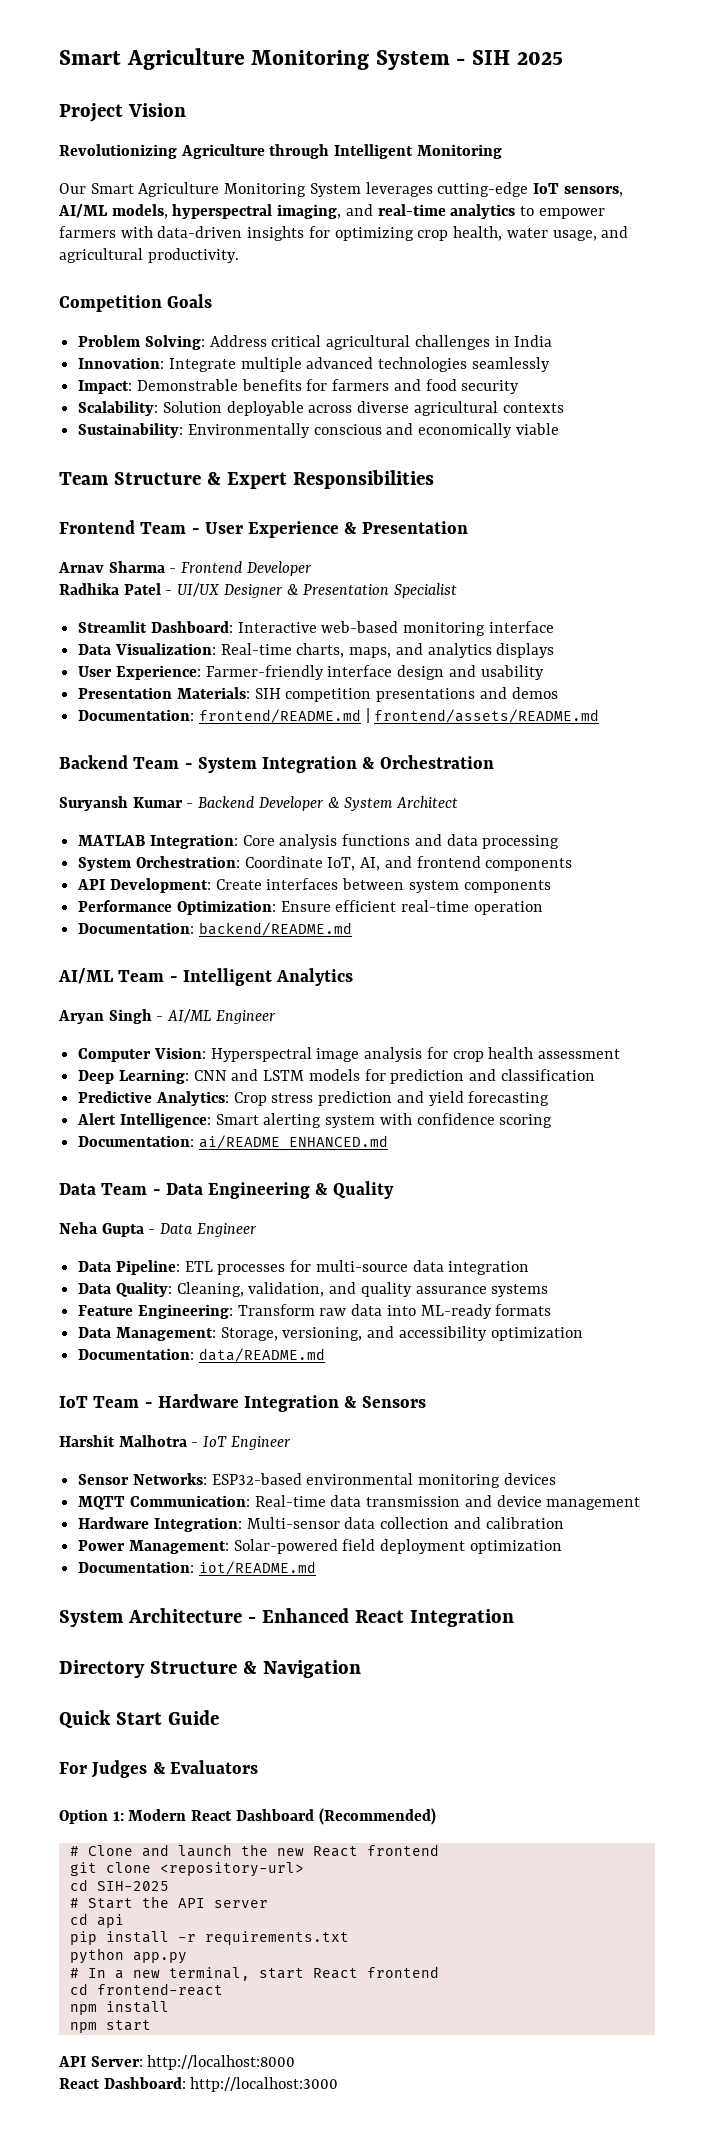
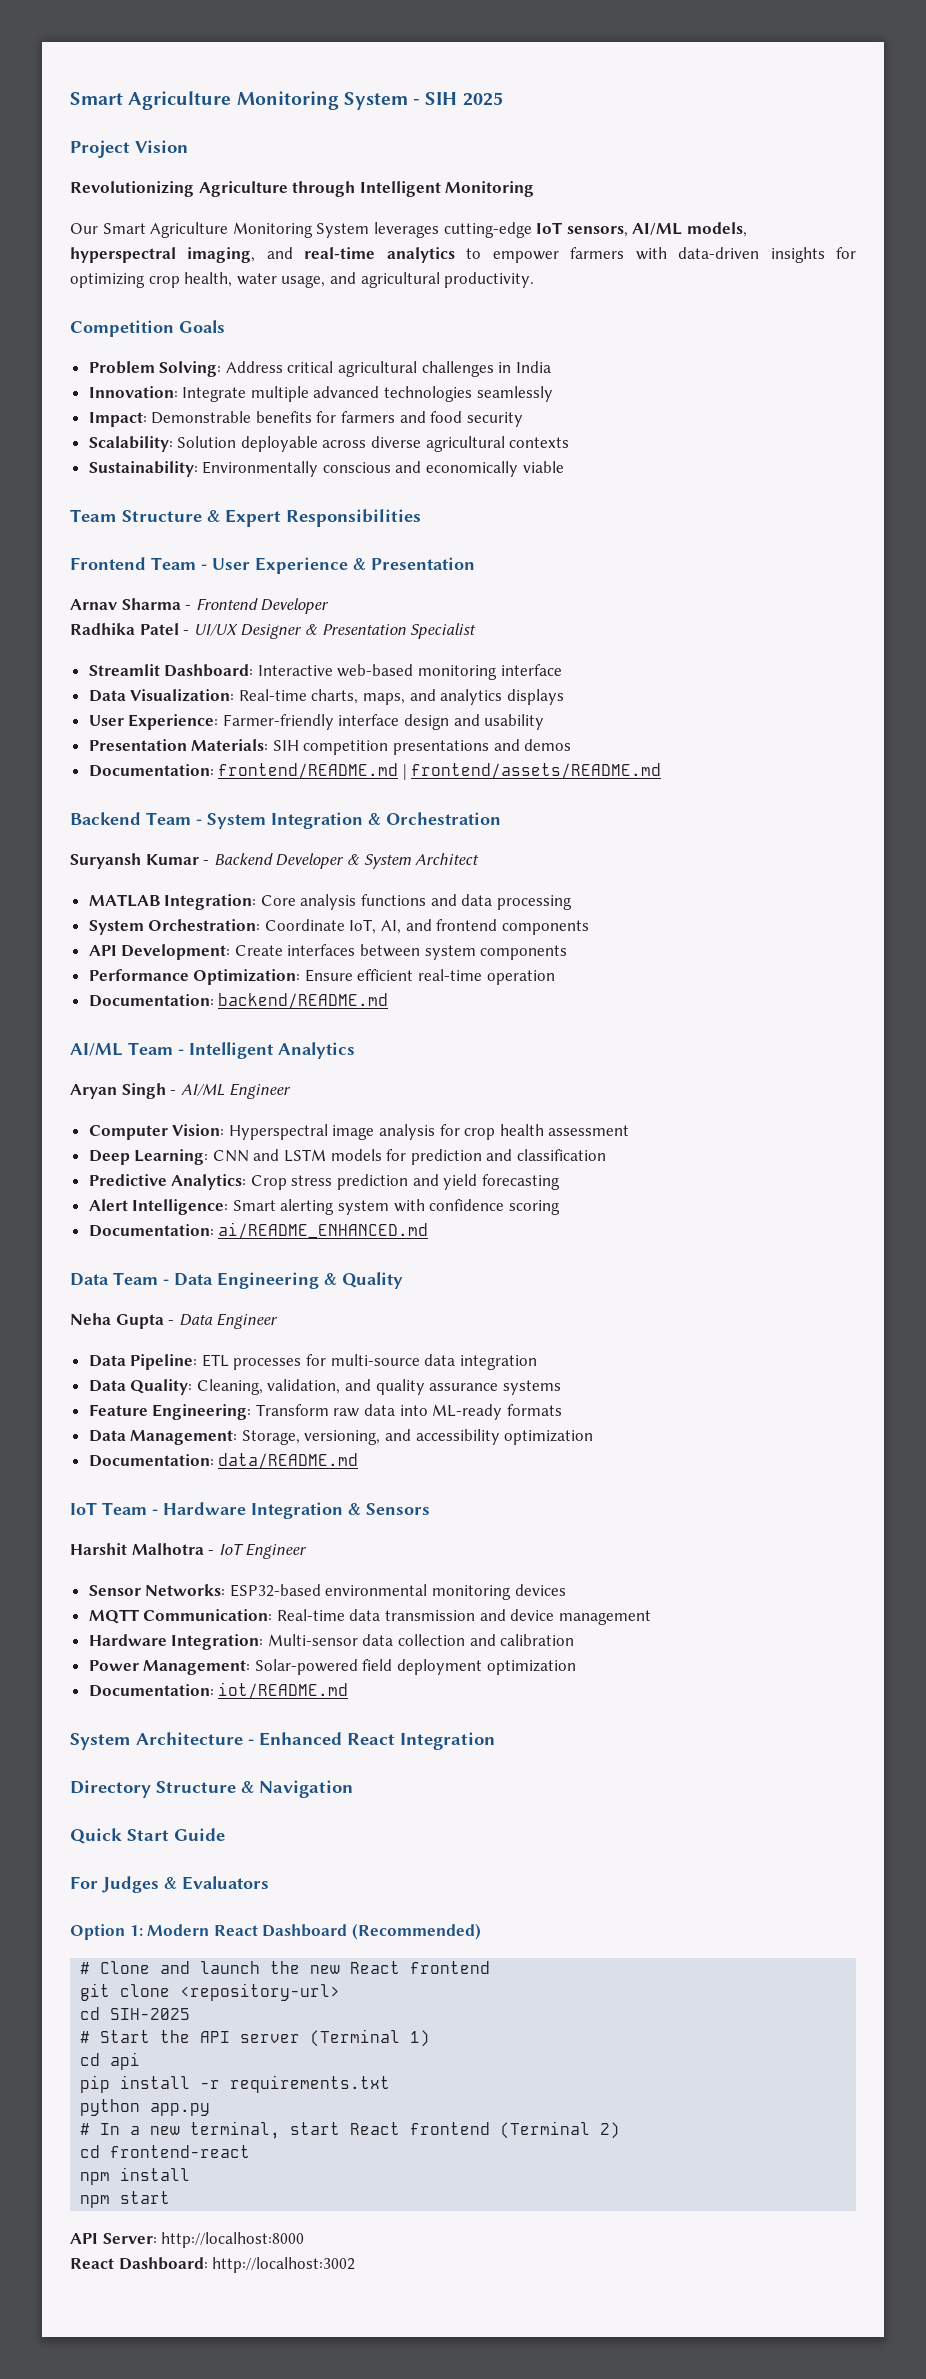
- # Start the API server
+ # Start the API server (Terminal 1)
- # In a new terminal, start React frontend
+ # In a new terminal, start React frontend (Terminal 2)
- React Dashboard: http://localhost:3000
+ React Dashboard: http://localhost:3002

